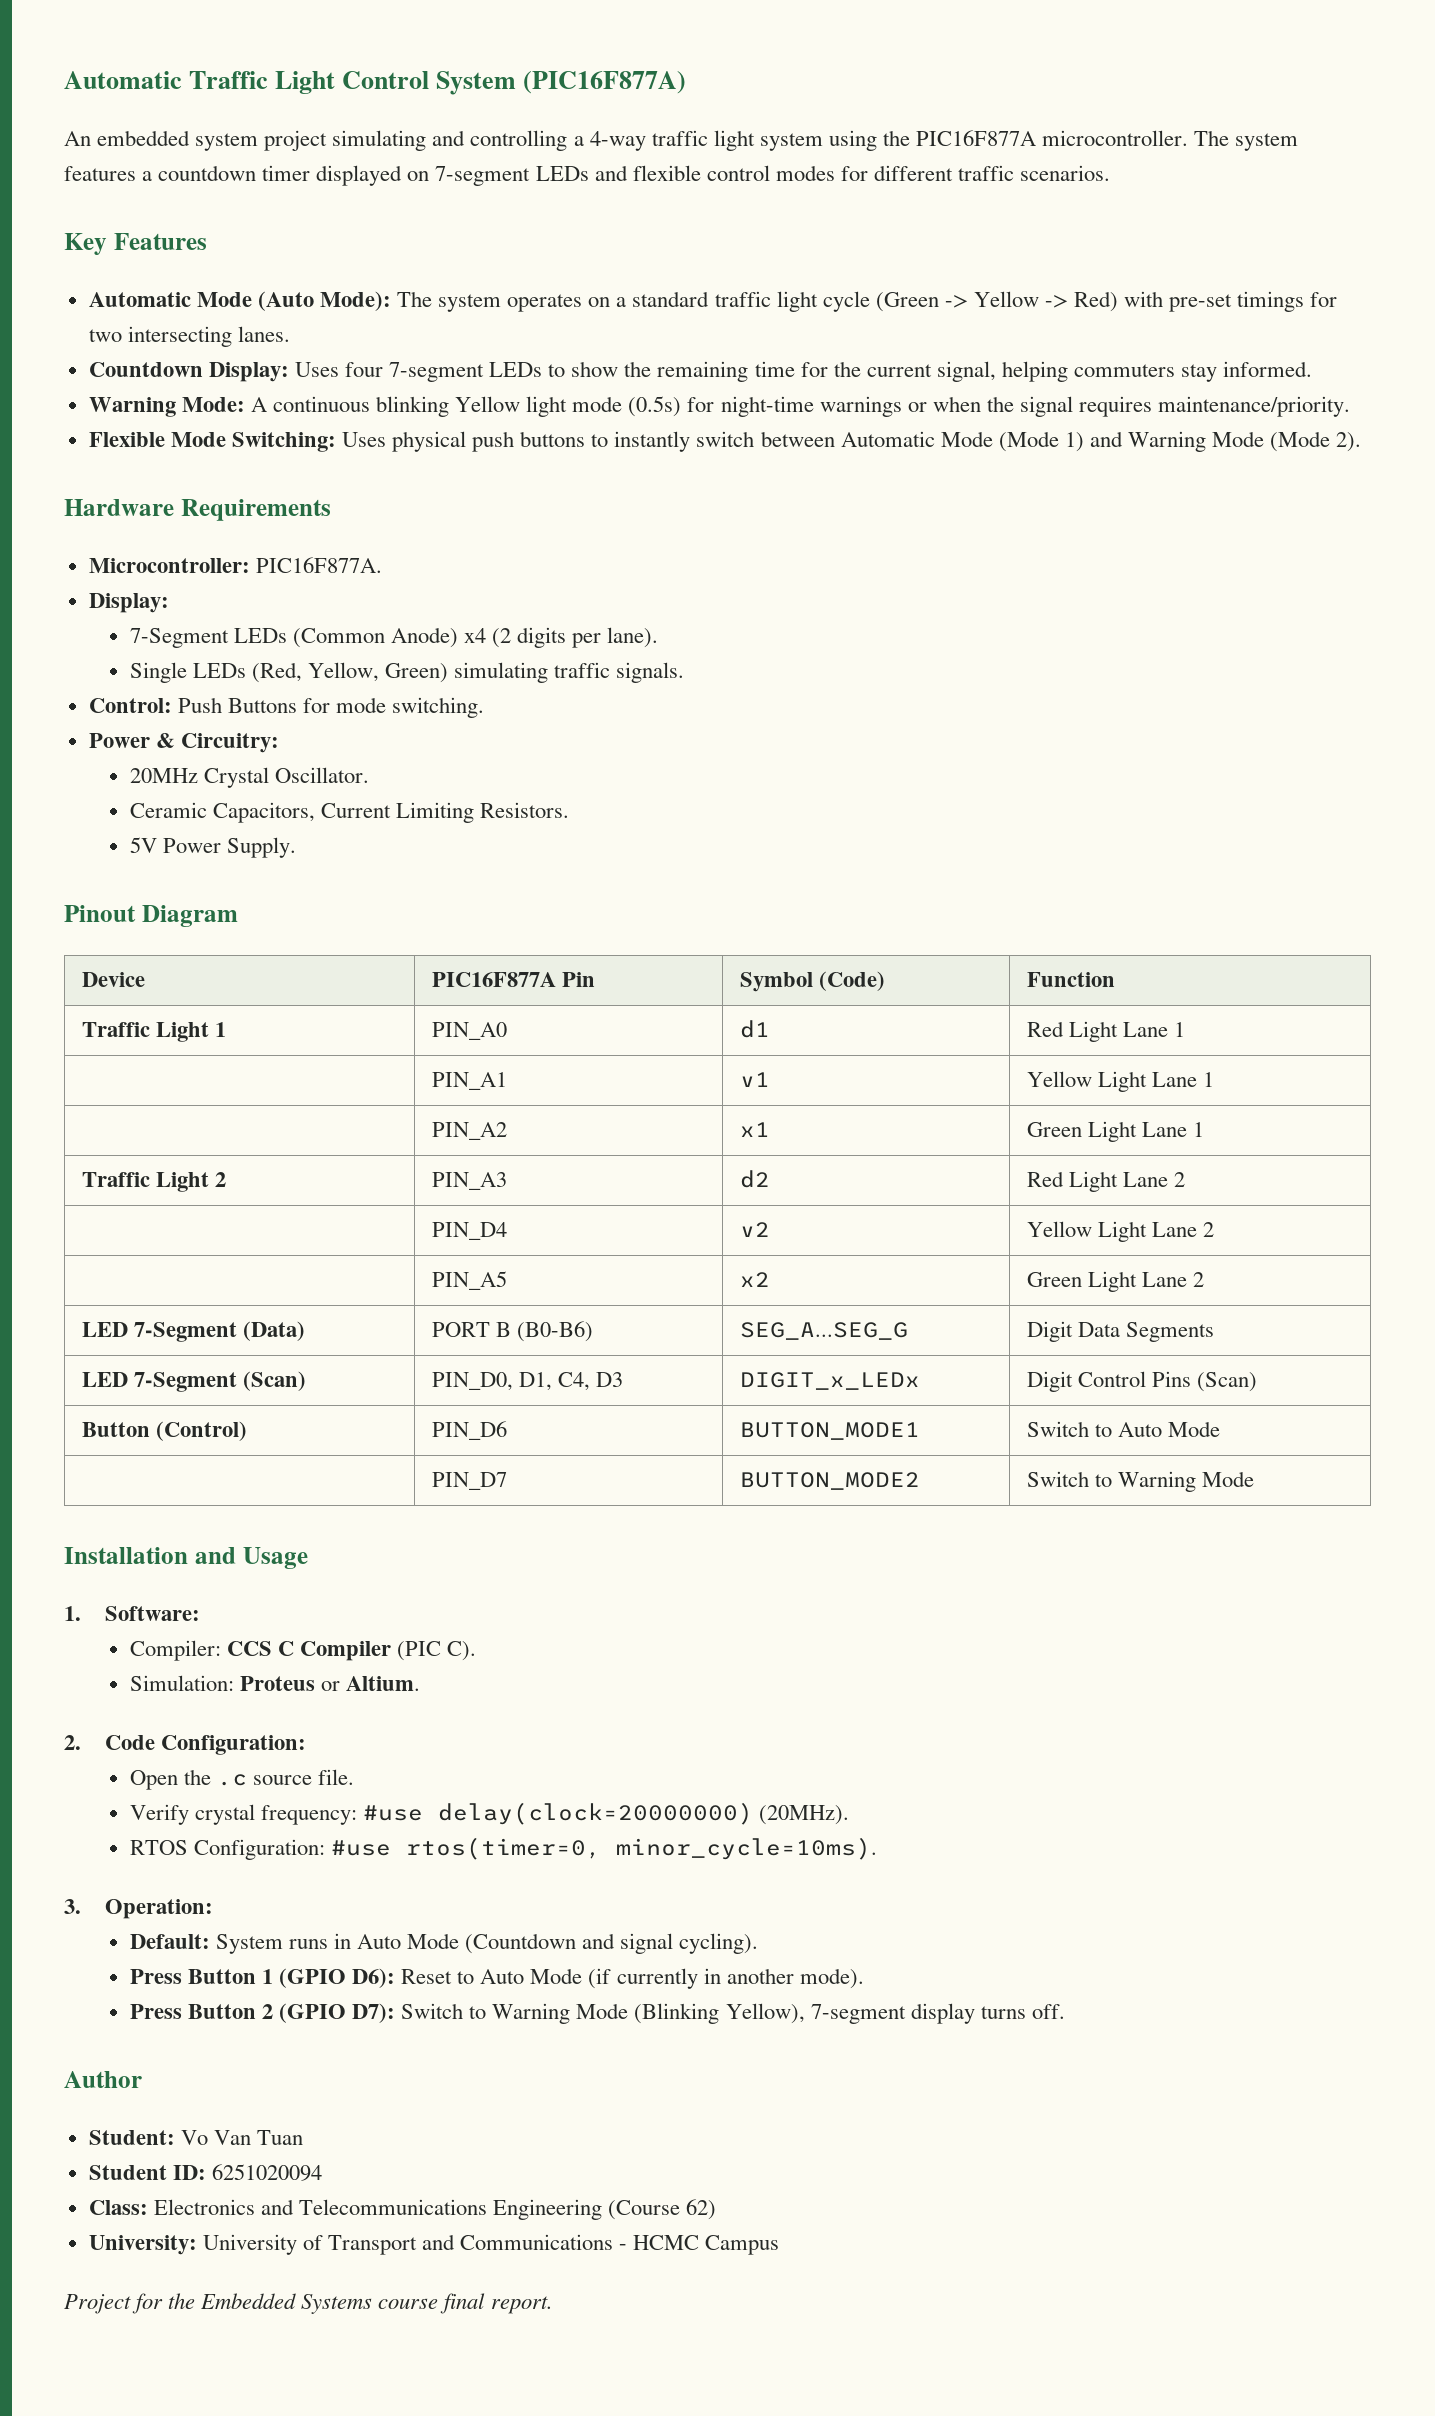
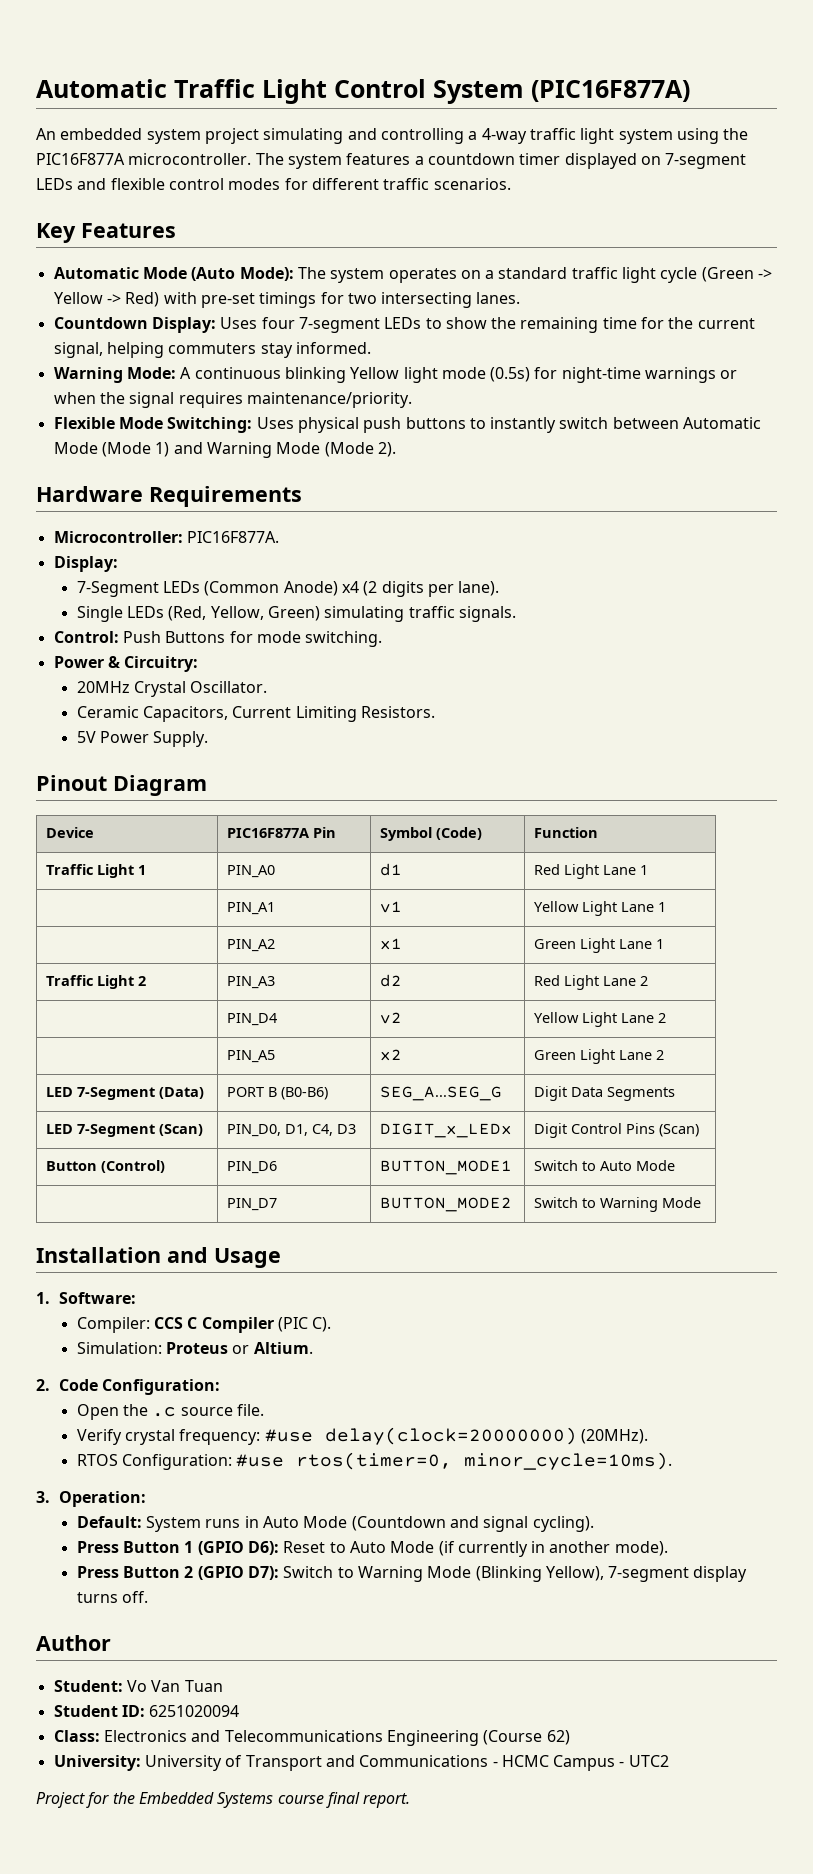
- University: University of Transport and Communications - HCMC Campus
+ University: University of Transport and Communications - HCMC Campus - UTC2

